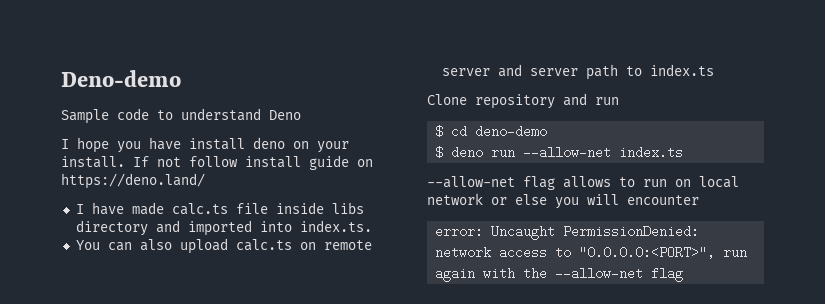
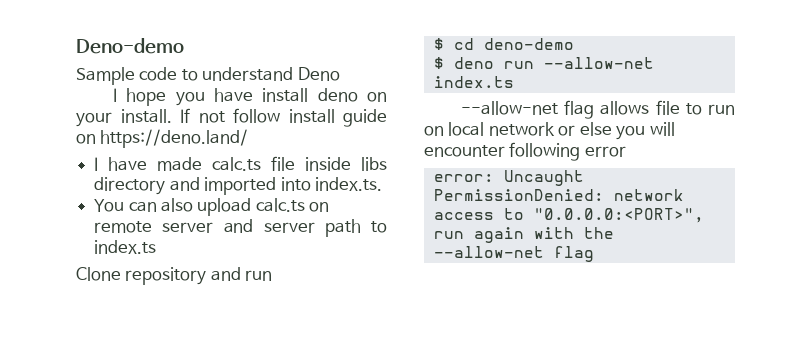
- --allow-net flag allows to run on local network or else you will encounter
+ --allow-net flag allows file to run on local network or else you will encounter following error

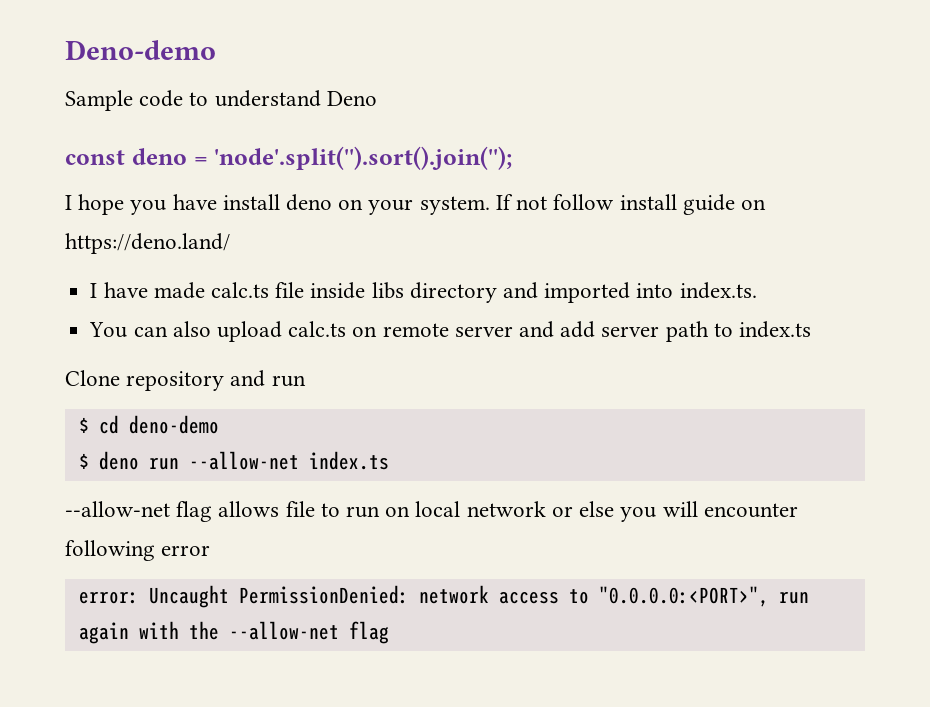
+ const deno = 'node'.split('').sort().join('');
- I hope you have install deno on your install.
+ I hope you have install deno on your system.
- You can also upload calc.ts on remote server and server path to index.ts
+ You can also upload calc.ts on remote server and add server path to index.ts

